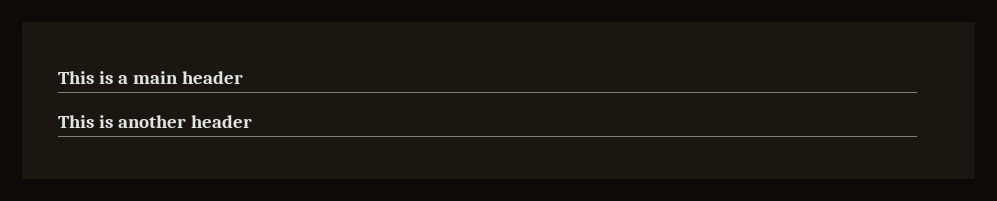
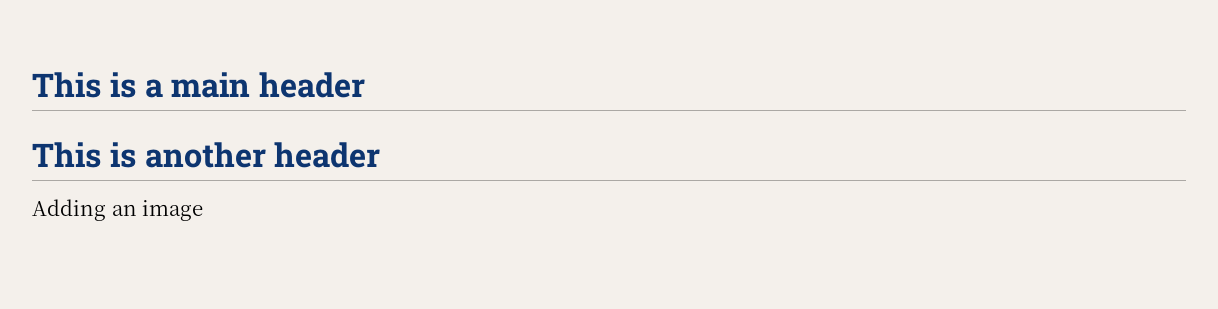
+ Adding an image

